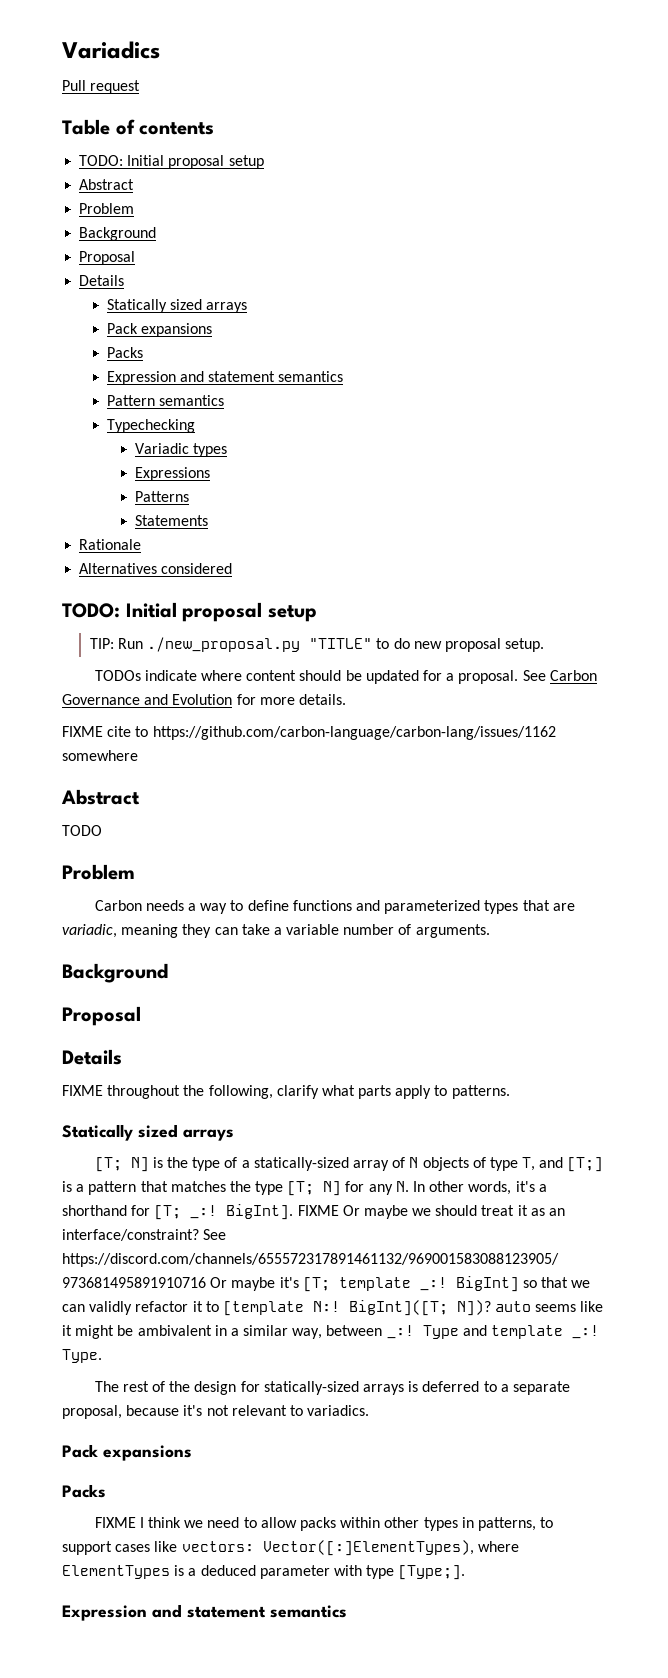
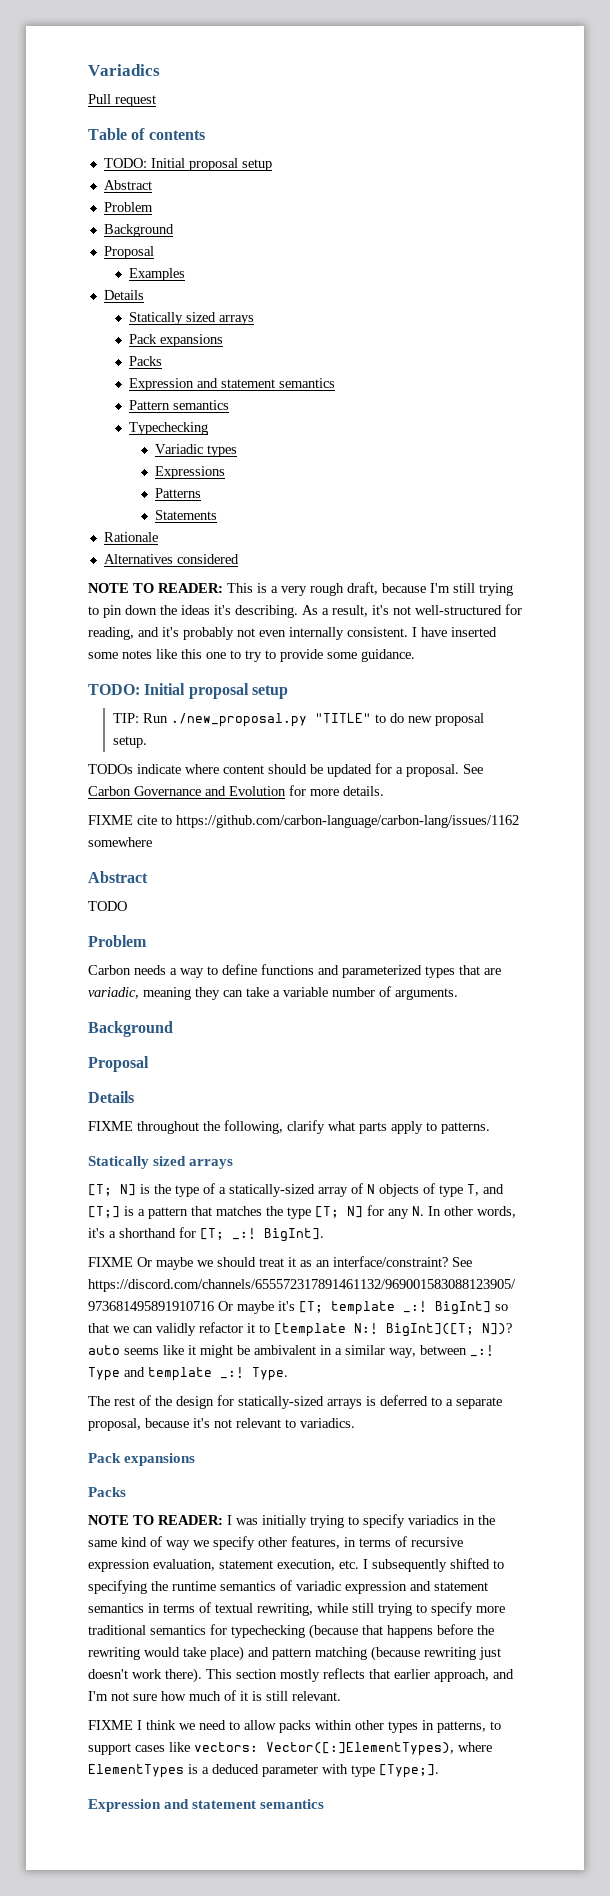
+ Examples
+ NOTE TO READER: This is a very rough draft, because I'm still trying to pin down the ideas it's describing. As a result, it's not well-structured for reading, and it's probably not even internally consistent. I have inserted some notes like this one to try to provide some guidance.
- BigInt]. FIXME Or maybe we should treat it as an interface/constraint?
+ BigInt].
+ FIXME Or maybe we should treat it as an interface/constraint?
+ NOTE TO READER: I was initially trying to specify variadics in the same kind of way we specify other features, in terms of recursive expression evaluation, statement execution, etc. I subsequently shifted to specifying the runtime semantics of variadic expression and statement semantics in terms of textual rewriting, while still trying to specify more traditional semantics for typechecking (because that happens before the rewriting would take place) and pattern matching (because rewriting just doesn't work there). This section mostly reflects that earlier approach, and I'm not sure how much of it is still relevant.

